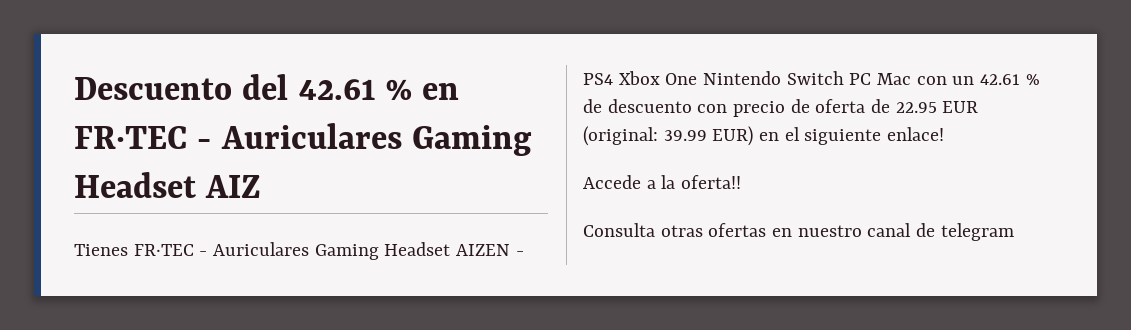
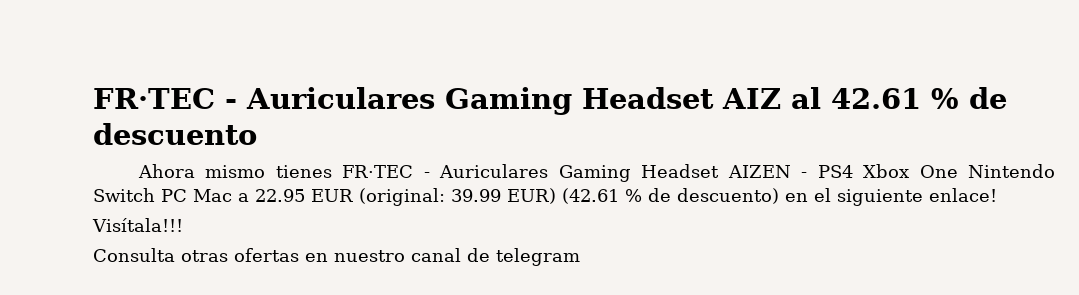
- Descuento del 42.61 % en FR·TEC - Auriculares Gaming Headset AIZ
- Tienes FR·TEC - Auriculares Gaming Headset AIZEN - PS4 Xbox One Nintendo Switch PC Mac con un 42.61 % de descuento con precio de oferta de 22.95 EUR (original: 39.99 EUR) en el siguiente enlace!
+ FR·TEC - Auriculares Gaming Headset AIZ al 42.61 % de descuento
+ Ahora mismo tienes FR·TEC - Auriculares Gaming Headset AIZEN - PS4 Xbox One Nintendo Switch PC Mac a 22.95 EUR (original: 39.99 EUR) (42.61 % de descuento) en el siguiente enlace!
- Accede a la oferta!!
+ Visítala!!!

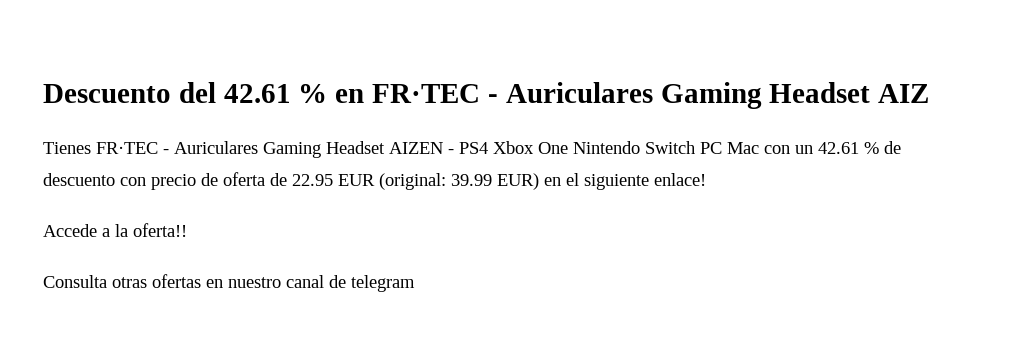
- FR·TEC - Auriculares Gaming Headset AIZ al 42.61 % de descuento
- Ahora mismo tienes FR·TEC - Auriculares Gaming Headset AIZEN - PS4 Xbox One Nintendo Switch PC Mac a 22.95 EUR (original: 39.99 EUR) (42.61 % de descuento) en el siguiente enlace!
+ Descuento del 42.61 % en FR·TEC - Auriculares Gaming Headset AIZ
+ Tienes FR·TEC - Auriculares Gaming Headset AIZEN - PS4 Xbox One Nintendo Switch PC Mac con un 42.61 % de descuento con precio de oferta de 22.95 EUR (original: 39.99 EUR) en el siguiente enlace!
- Visítala!!!
+ Accede a la oferta!!

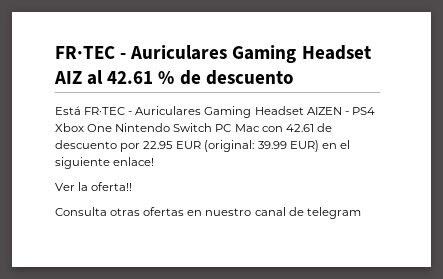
- Descuento del 42.61 % en FR·TEC - Auriculares Gaming Headset AIZ
- Tienes FR·TEC - Auriculares Gaming Headset AIZEN - PS4 Xbox One Nintendo Switch PC Mac con un 42.61 % de descuento con precio de oferta de 22.95 EUR (original: 39.99 EUR) en el siguiente enlace!
+ FR·TEC - Auriculares Gaming Headset AIZ al 42.61 % de descuento
+ Está FR·TEC - Auriculares Gaming Headset AIZEN - PS4 Xbox One Nintendo Switch PC Mac con 42.61 de descuento por 22.95 EUR (original: 39.99 EUR) en el siguiente enlace!
- Accede a la oferta!!
+ Ver la oferta!!

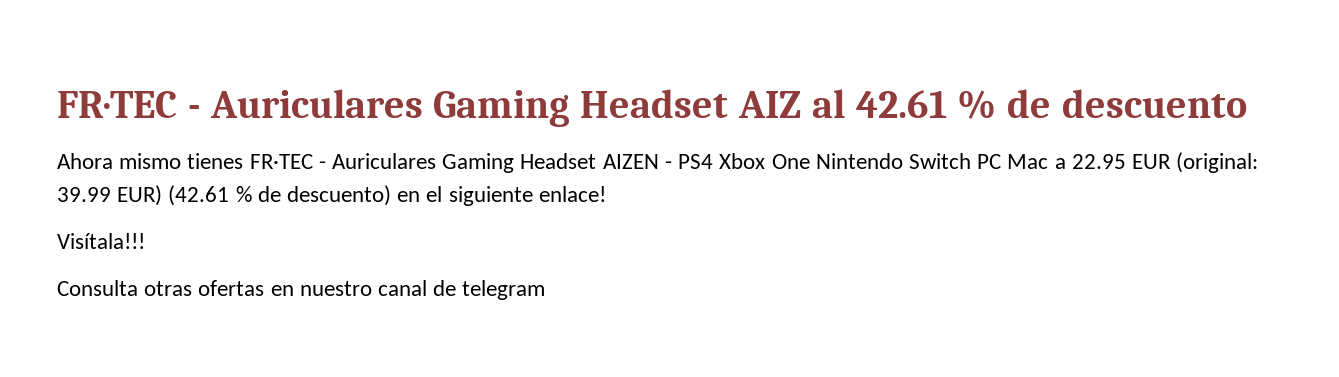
- Está FR·TEC - Auriculares Gaming Headset AIZEN - PS4 Xbox One Nintendo Switch PC Mac con 42.61 de descuento por 22.95 EUR (original: 39.99 EUR) en el siguiente enlace!
+ Ahora mismo tienes FR·TEC - Auriculares Gaming Headset AIZEN - PS4 Xbox One Nintendo Switch PC Mac a 22.95 EUR (original: 39.99 EUR) (42.61 % de descuento) en el siguiente enlace!
- Ver la oferta!!
+ Visítala!!!

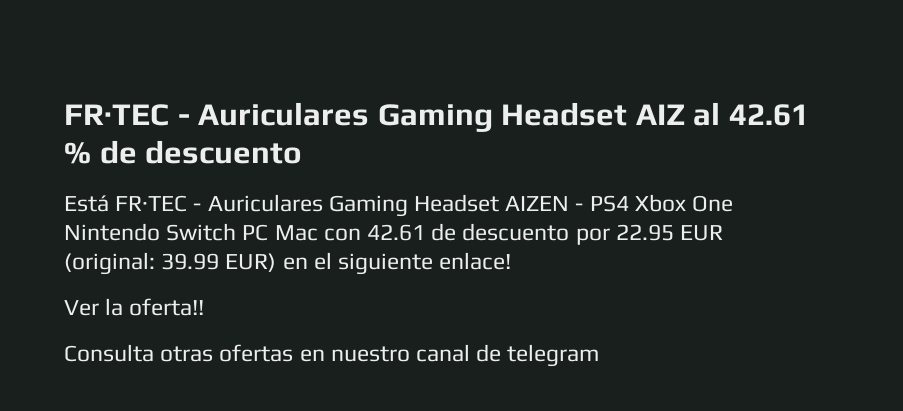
- Ahora mismo tienes FR·TEC - Auriculares Gaming Headset AIZEN - PS4 Xbox One Nintendo Switch PC Mac a 22.95 EUR (original: 39.99 EUR) (42.61 % de descuento) en el siguiente enlace!
+ Está FR·TEC - Auriculares Gaming Headset AIZEN - PS4 Xbox One Nintendo Switch PC Mac con 42.61 de descuento por 22.95 EUR (original: 39.99 EUR) en el siguiente enlace!
- Visítala!!!
+ Ver la oferta!!

